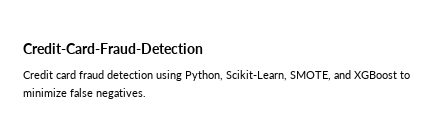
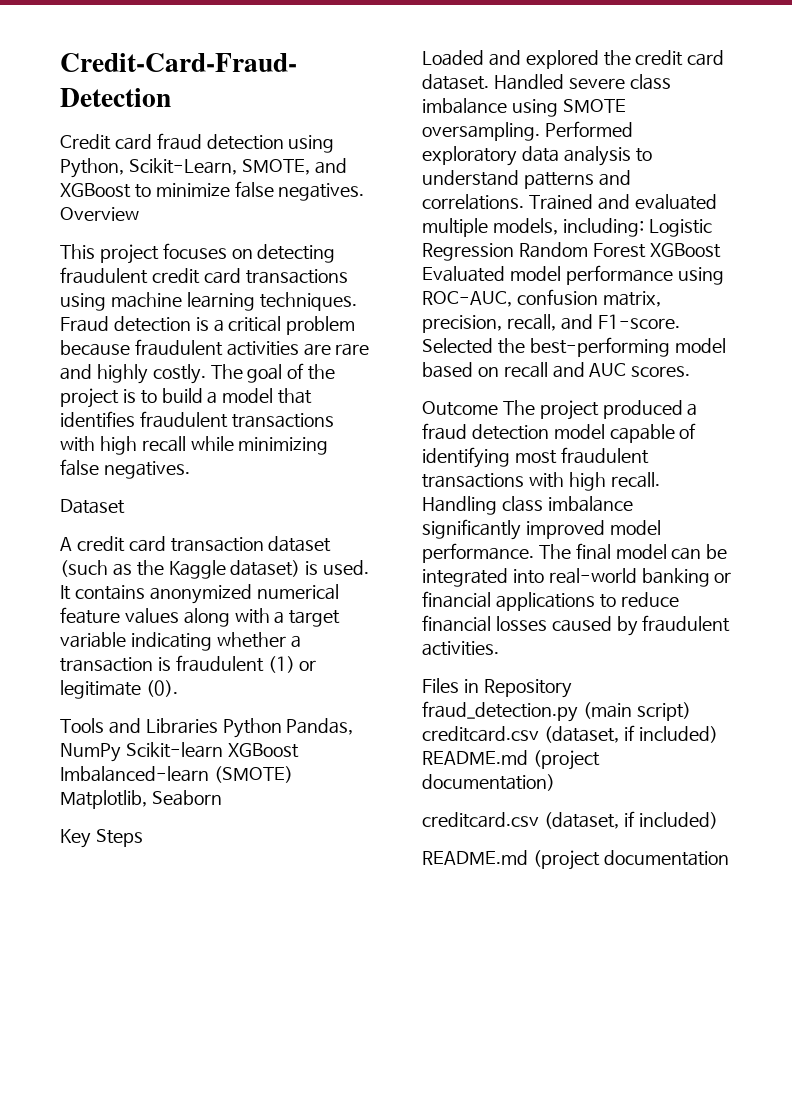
+ Overview
+ This project focuses on detecting fraudulent credit card transactions using machine learning techniques. Fraud detection is a critical problem because fraudulent activities are rare and highly costly. The goal of the project is to build a model that identifies fraudulent transactions with high recall while minimizing false negatives.
+ Dataset
+ A credit card transaction dataset (such as the Kaggle dataset) is used. It contains anonymized numerical feature values along with a target variable indicating whether a transaction is fraudulent (1) or legitimate (0).
+ Tools and Libraries Python Pandas, NumPy Scikit-learn XGBoost Imbalanced-learn (SMOTE) Matplotlib, Seaborn
+ Key Steps
+ Loaded and explored the credit card dataset. Handled severe class imbalance using SMOTE oversampling. Performed exploratory data analysis to understand patterns and correlations. Trained and evaluated multiple models, including: Logistic Regression Random Forest XGBoost Evaluated model performance using ROC-AUC, confusion matrix, precision, recall, and F1-score. Selected the best-performing model based on recall and AUC scores.
+ Outcome The project produced a fraud detection model capable of identifying most fraudulent transactions with high recall. Handling class imbalance significantly improved model performance. The final model can be integrated into real-world banking or financial applications to reduce financial losses caused by fraudulent activities.
+ Files in Repository fraud_detection.py (main script) creditcard.csv (dataset, if included) README.md (project documentation)
+ creditcard.csv (dataset, if included)
+ README.md (project documentation

